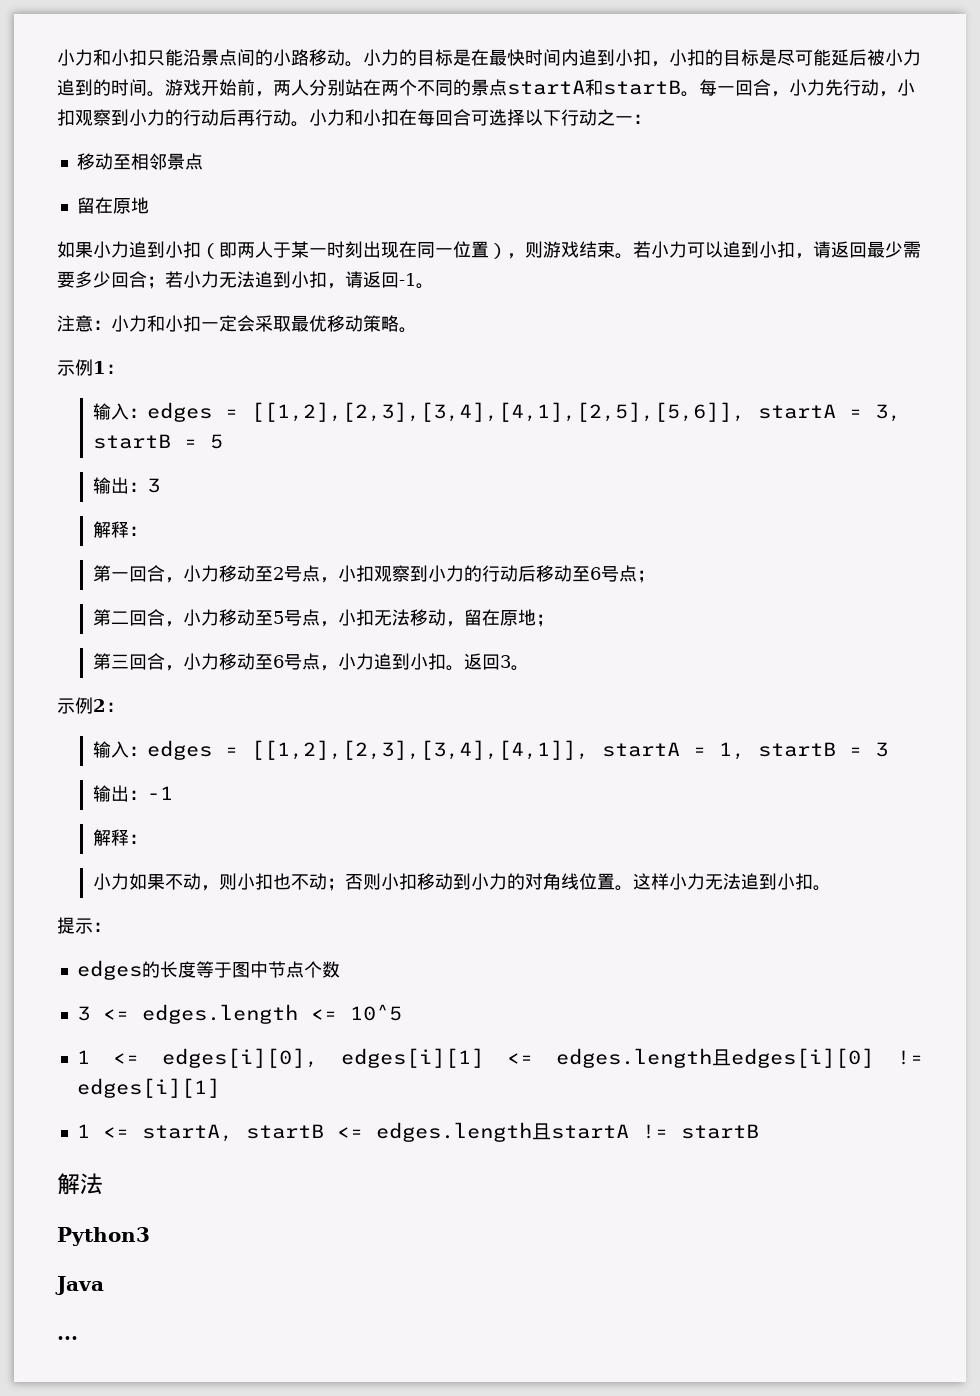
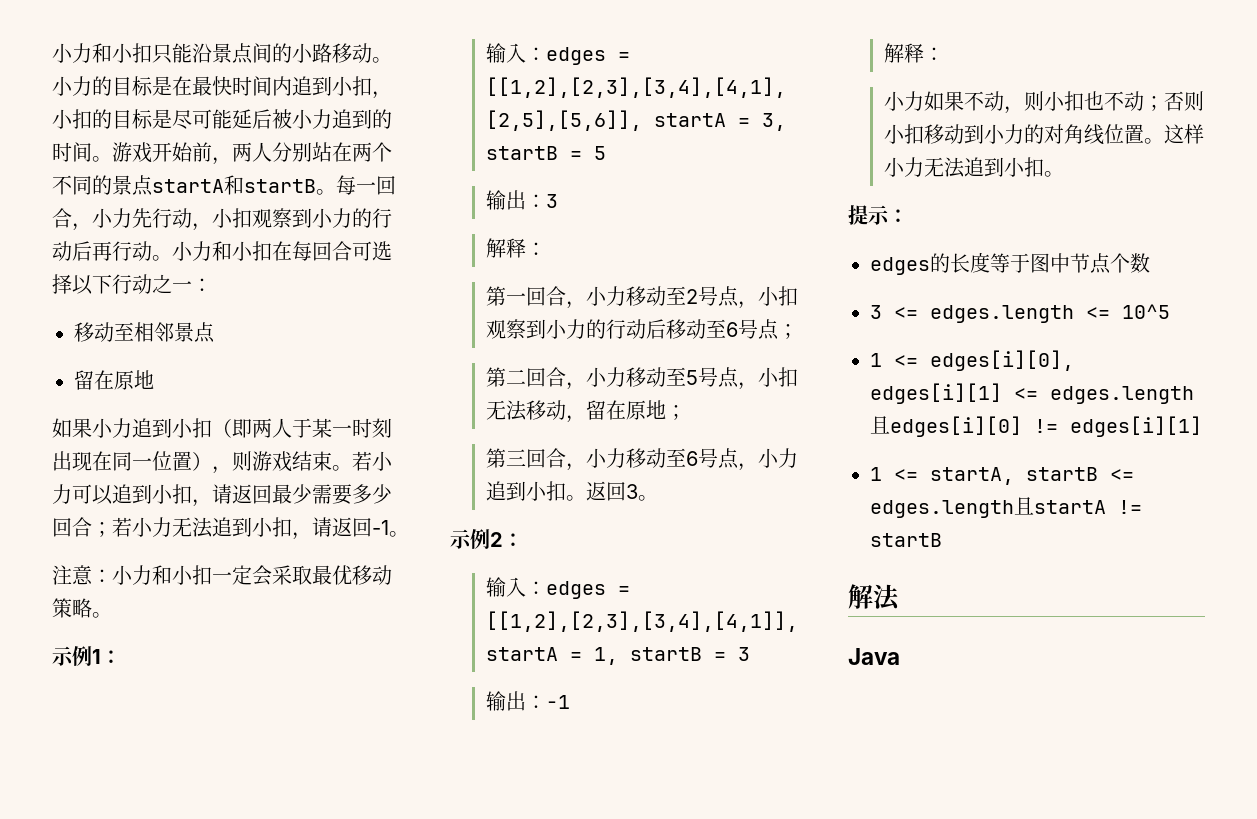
- Python3
- ...

